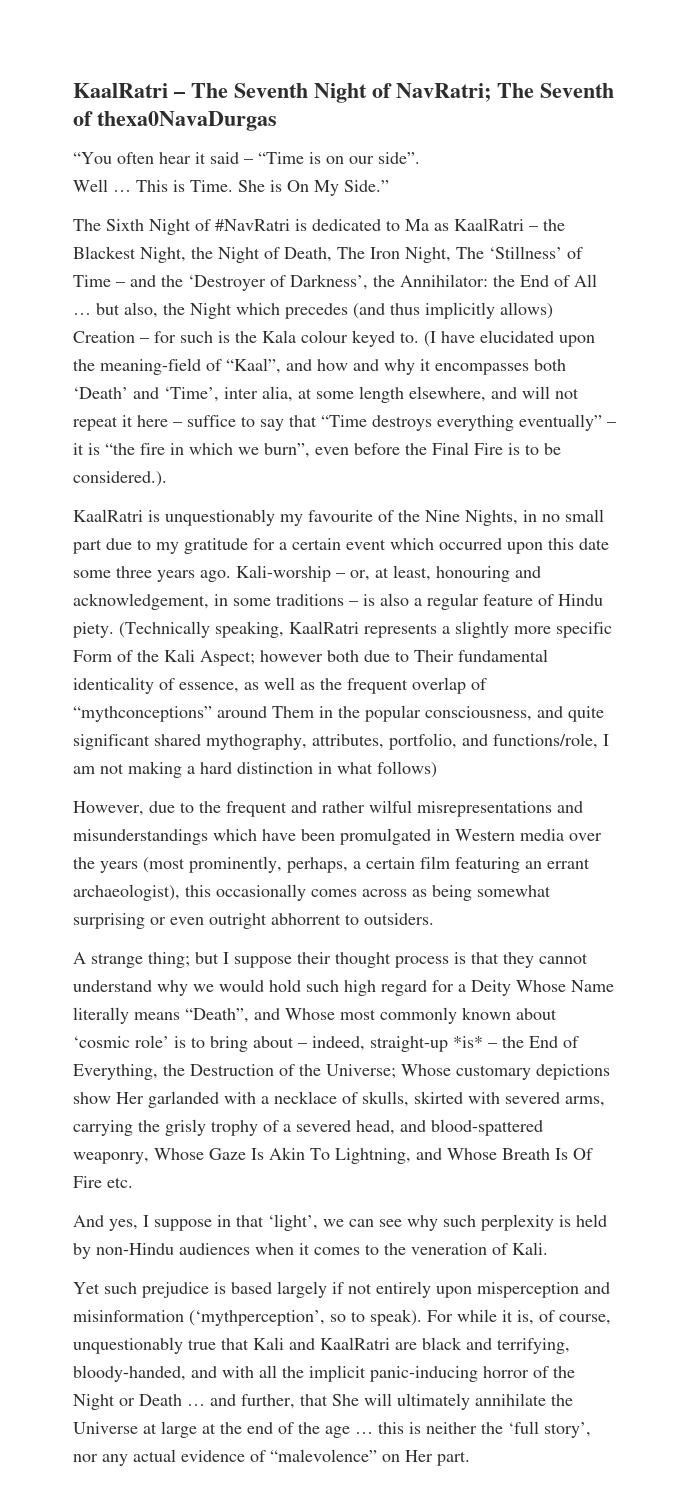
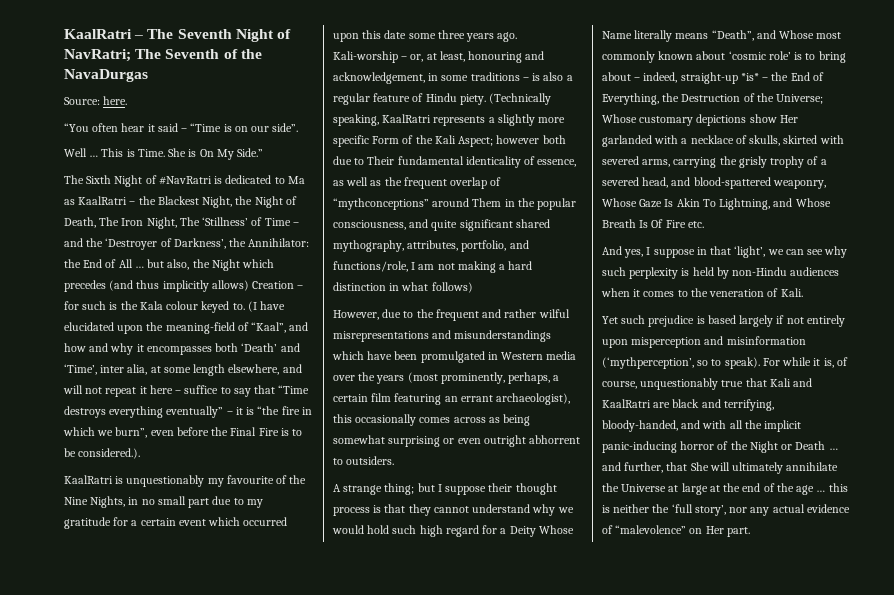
- KaalRatri – The Seventh Night of NavRatri; The Seventh of thexa0NavaDurgas
+ KaalRatri – The Seventh Night of NavRatri; The Seventh of the NavaDurgas
+ Source: here.

